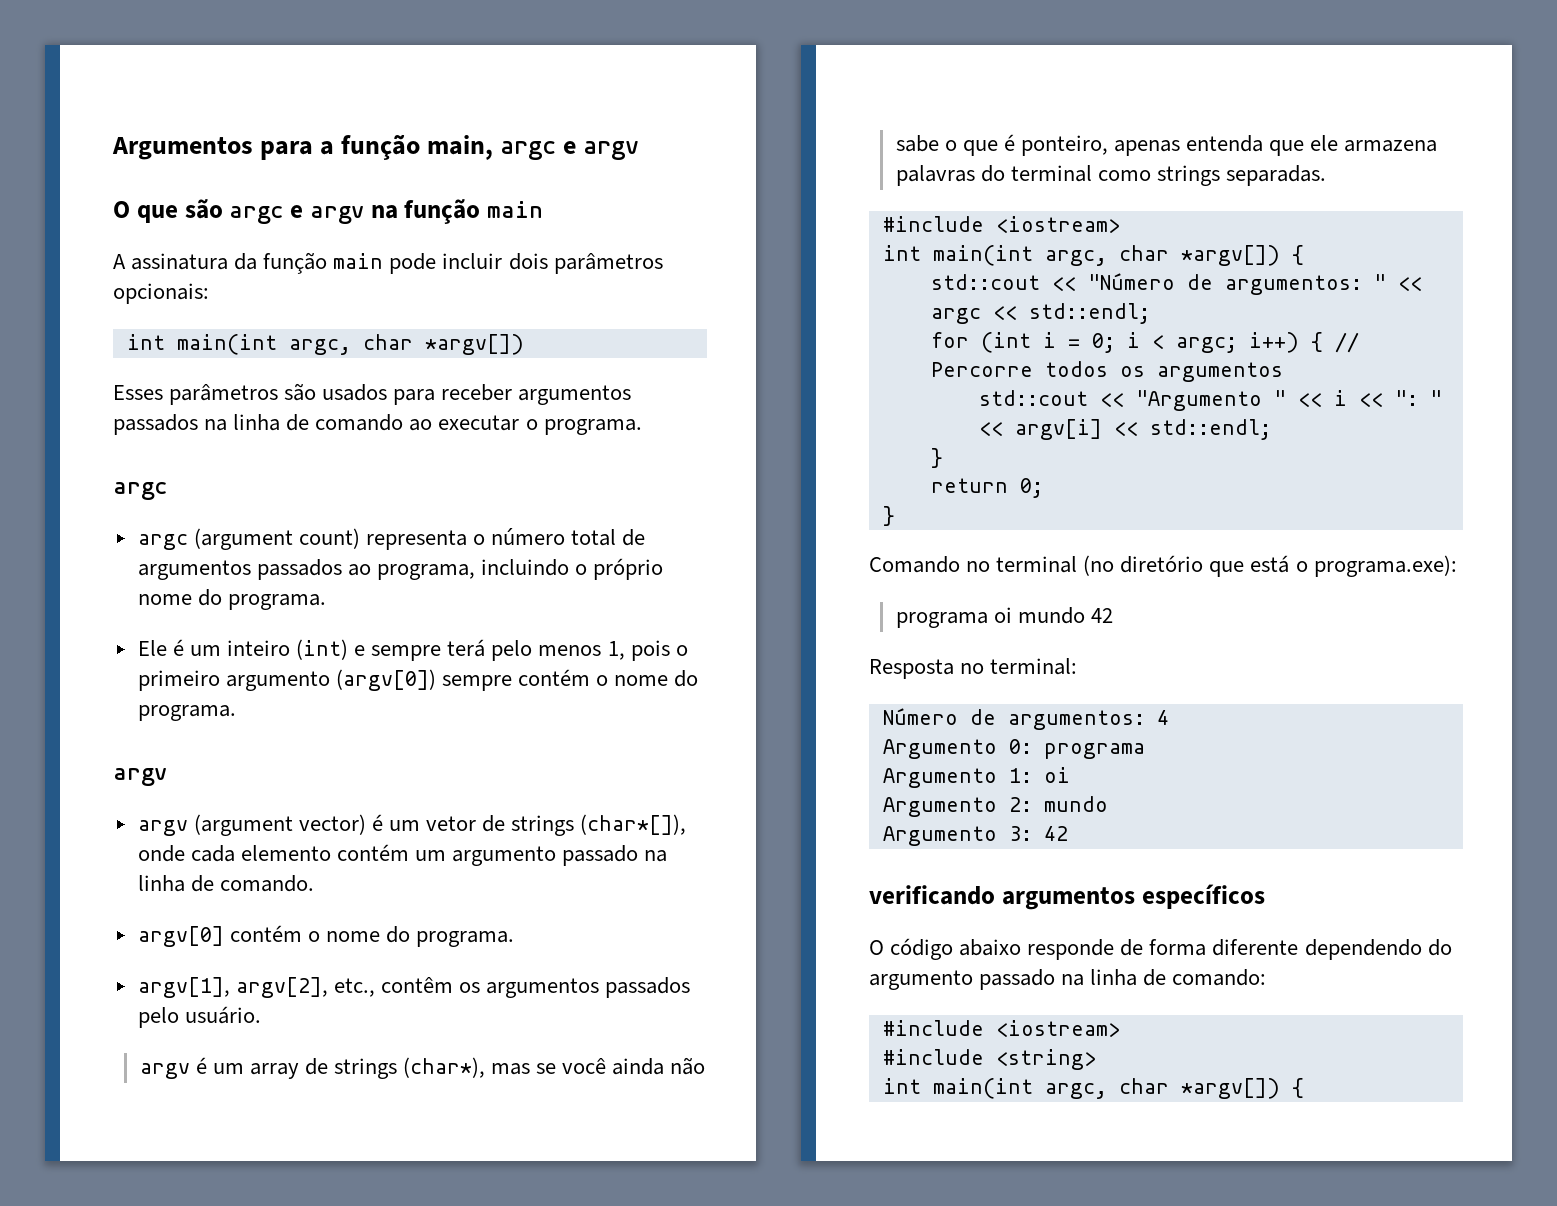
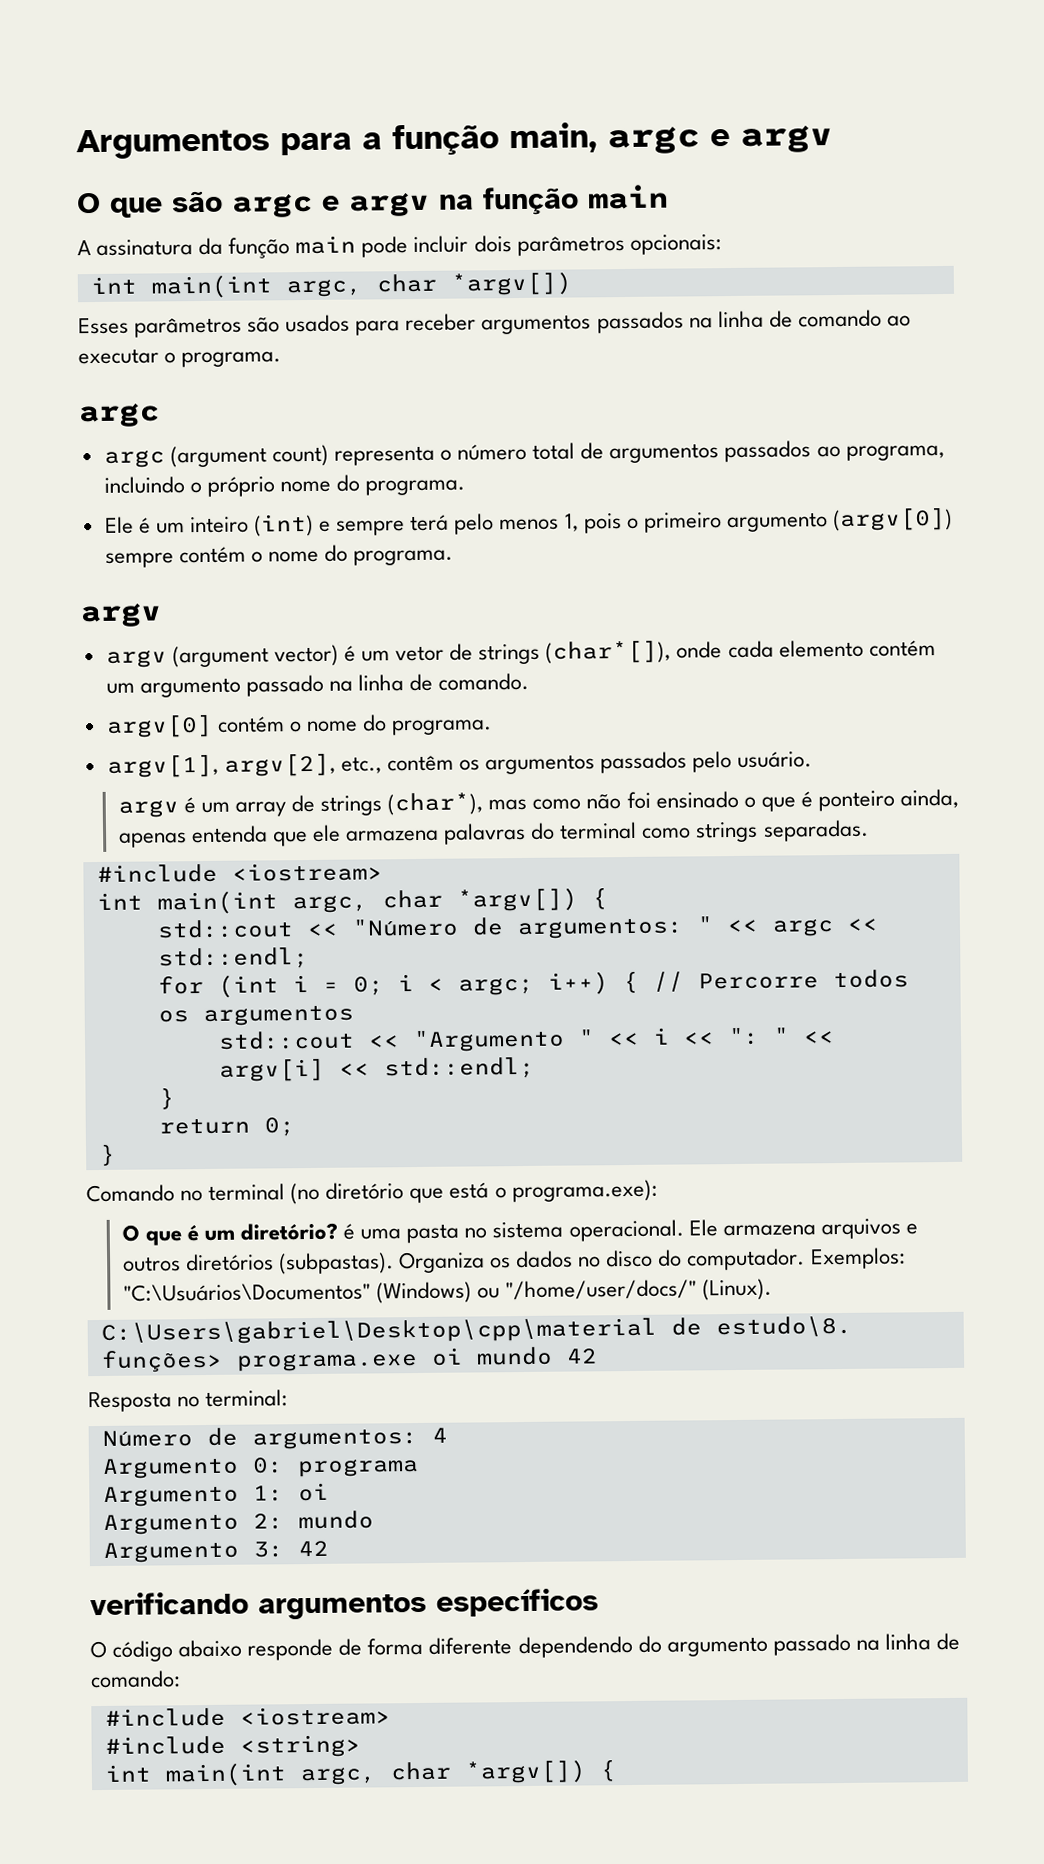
- argv é um array de strings (char*), mas se você ainda não sabe o que é ponteiro, apenas entenda que ele armazena palavras do terminal como strings separadas.
+ argv é um array de strings (char*), mas como não foi ensinado o que é ponteiro ainda, apenas entenda que ele armazena palavras do terminal como strings separadas.
- programa oi mundo 42
+ O que é um diretório? é uma pasta no sistema operacional. Ele armazena arquivos e outros diretórios (subpastas). Organiza os dados no disco do computador. Exemplos: "C:\Usuários\Documentos" (Windows) ou "/home/user/docs/" (Linux).
+ C:\Users\gabriel\Desktop\cpp\material de estudo\8. funções> programa.exe oi mundo 42

